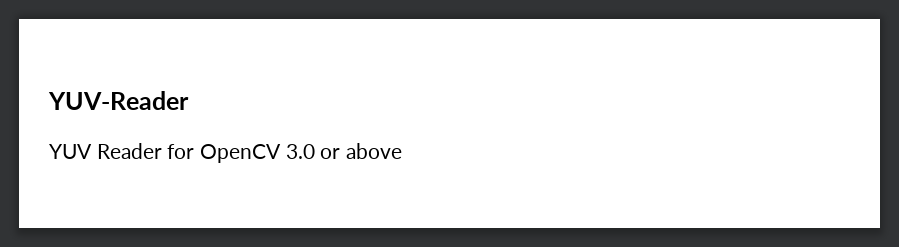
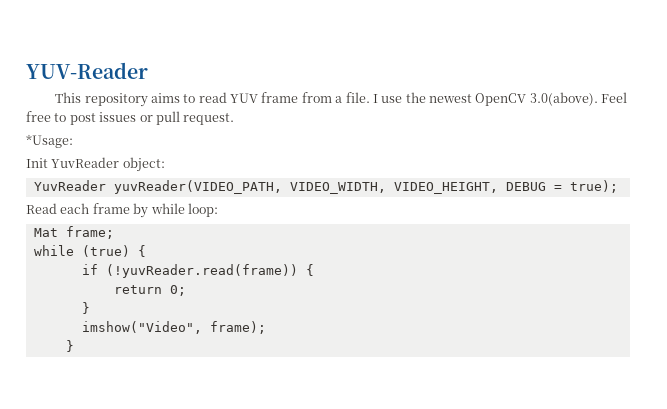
- YUV Reader for OpenCV 3.0 or above
+ This repository aims to read YUV frame from a file. I use the newest OpenCV 3.0(above). Feel free to post issues or pull request.
+ *Usage:
+ Init YuvReader object:
+ YuvReader yuvReader(VIDEO_PATH, VIDEO_WIDTH, VIDEO_HEIGHT, DEBUG = true);
+ Read each frame by while loop:
+ Mat frame;
+ while (true) {
+ if (!yuvReader.read(frame)) {
+ return 0;
+ }
+ imshow("Video", frame);
+ }

